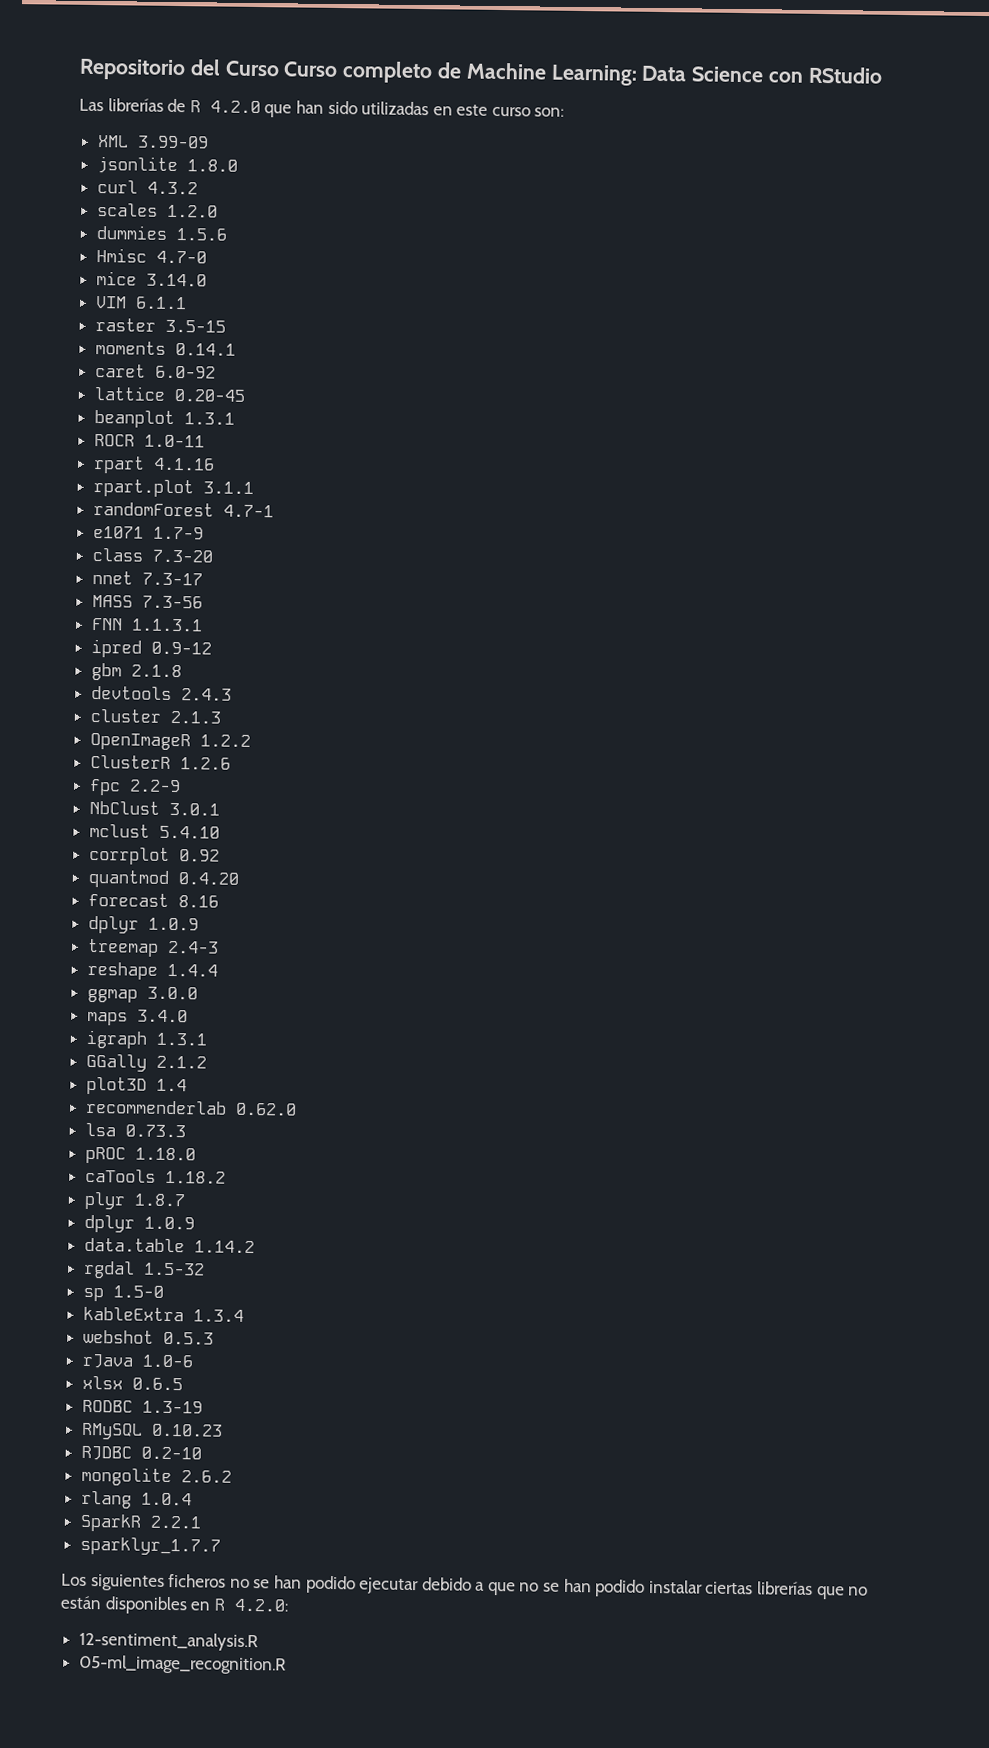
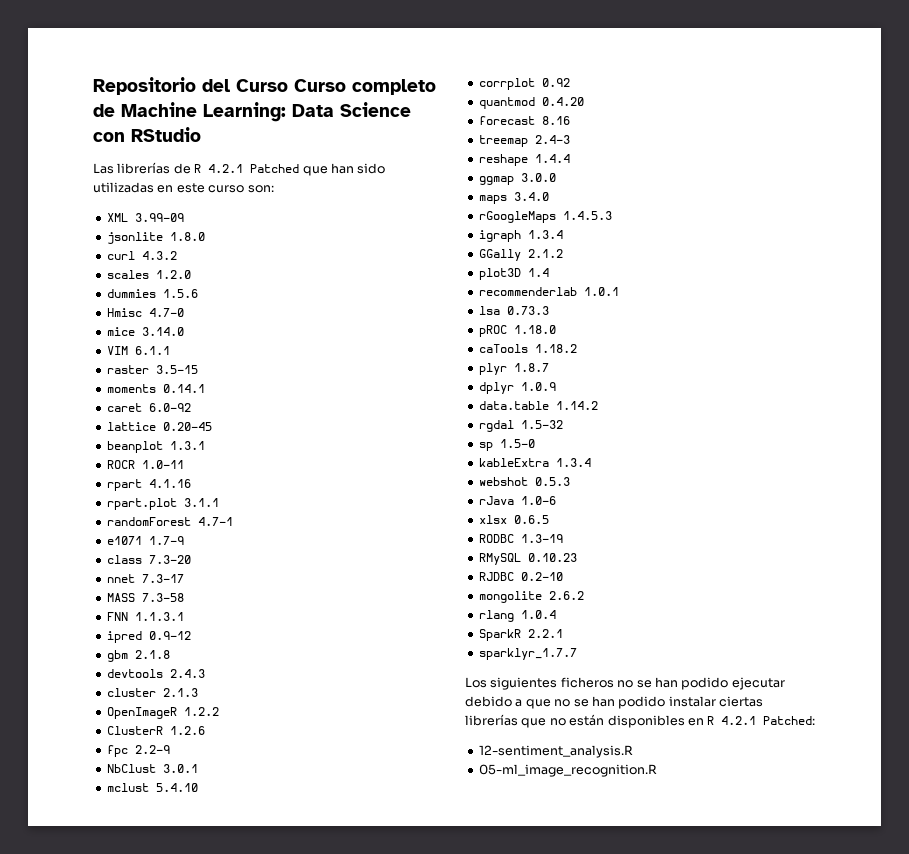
- Las librerías de R 4.2.0 que han sido utilizadas en este curso son:
+ Las librerías de R 4.2.1 Patched que han sido utilizadas en este curso son:
- MASS 7.3-56
+ MASS 7.3-58
  forecast 8.16
- dplyr 1.0.9
+ rGoogleMaps 1.4.5.3
- igraph 1.3.1
+ igraph 1.3.4
- recommenderlab 0.62.0
+ recommenderlab 1.0.1
- Los siguientes ficheros no se han podido ejecutar debido a que no se han podido instalar ciertas librerías que no están disponibles en R 4.2.0:
+ Los siguientes ficheros no se han podido ejecutar debido a que no se han podido instalar ciertas librerías que no están disponibles en R 4.2.1 Patched:

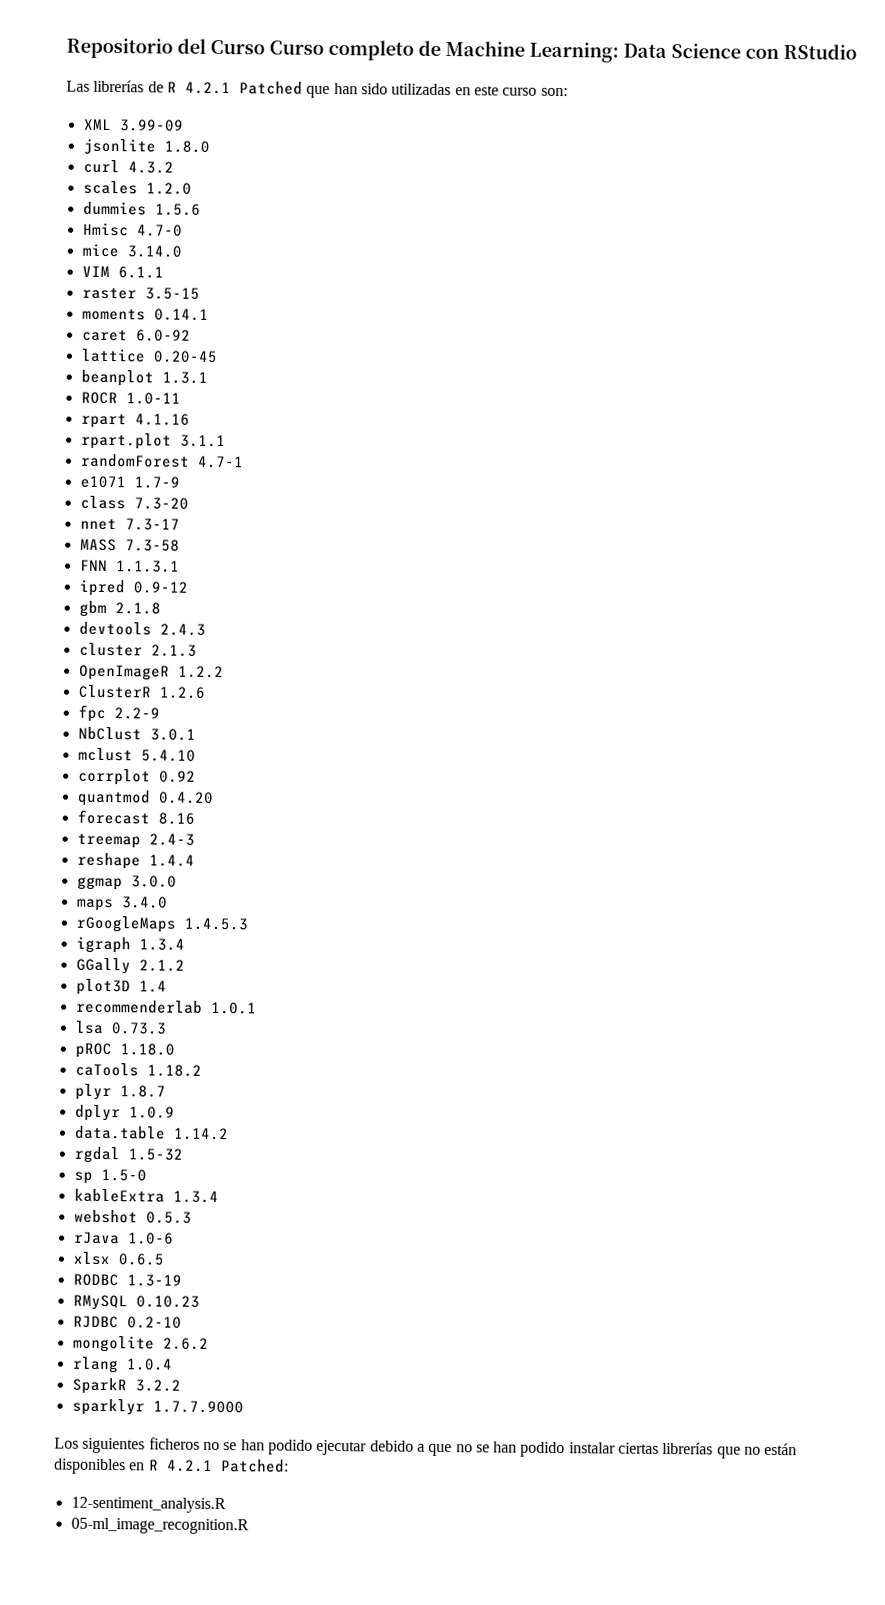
- SparkR 2.2.1
- sparklyr_1.7.7
+ SparkR 3.2.2
+ sparklyr 1.7.7.9000

